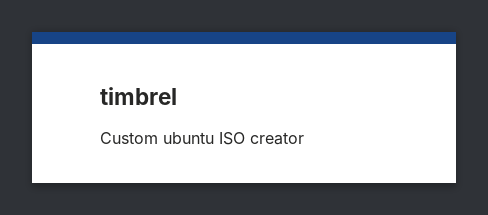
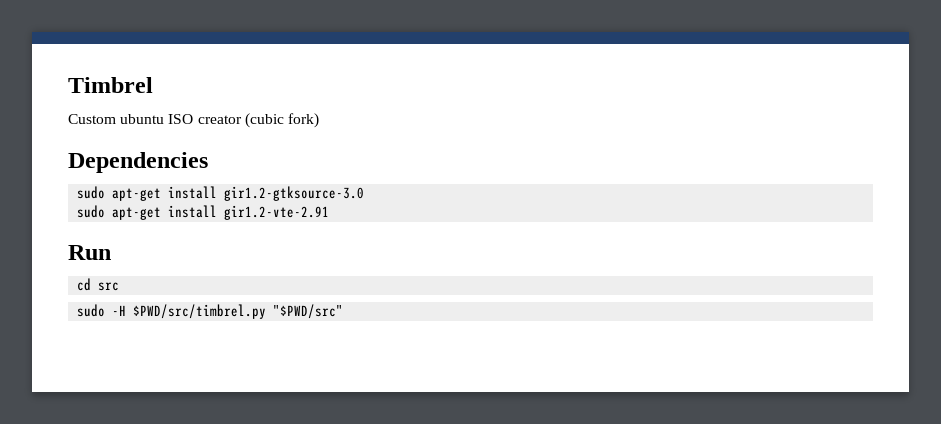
- timbrel
+ Timbrel
- Custom ubuntu ISO creator
+ Custom ubuntu ISO creator (cubic fork)
+ Dependencies
+ sudo apt-get install gir1.2-gtksource-3.0
+ sudo apt-get install gir1.2-vte-2.91
+ Run
+ cd src
+ sudo -H $PWD/src/timbrel.py "$PWD/src"

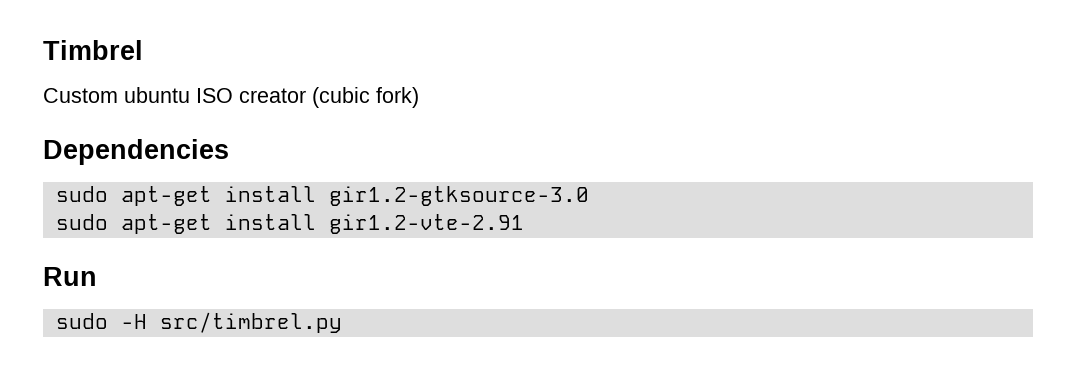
- cd src
- sudo -H $PWD/src/timbrel.py "$PWD/src"
+ sudo -H src/timbrel.py

